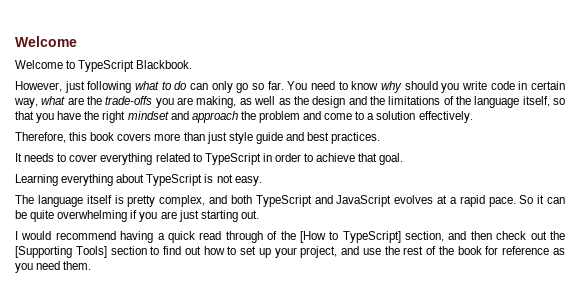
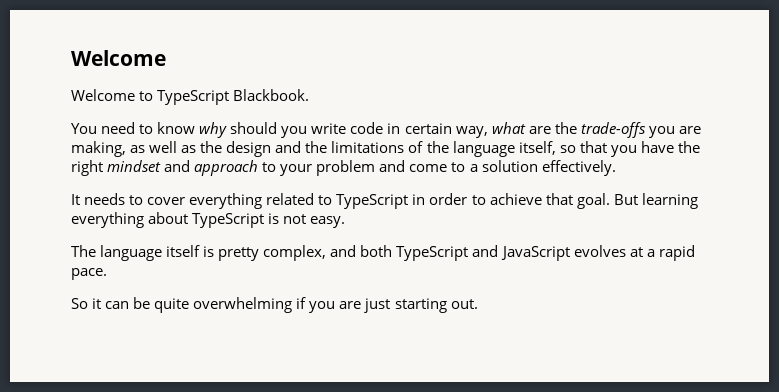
- However, just following what to do can only go so far. You need to know why should you write code in certain way, what are the trade-offs you are making, as well as the design and the limitations of the language itself, so that you have the right mindset and approach the problem and come to a solution effectively.
+ You need to know why should you write code in certain way, what are the trade-offs you are making, as well as the design and the limitations of the language itself, so that you have the right mindset and approach to your problem and come to a solution effectively.
- Therefore, this book covers more than just style guide and best practices.
- It needs to cover everything related to TypeScript in order to achieve that goal.
- Learning everything about TypeScript is not easy.
+ It needs to cover everything related to TypeScript in order to achieve that goal. But learning everything about TypeScript is not easy.
- The language itself is pretty complex, and both TypeScript and JavaScript evolves at a rapid pace. So it can be quite overwhelming if you are just starting out.
+ The language itself is pretty complex, and both TypeScript and JavaScript evolves at a rapid pace.
+ So it can be quite overwhelming if you are just starting out.
- I would recommend having a quick read through of the [How to TypeScript] section, and then check out the [Supporting Tools] section to find out how to set up your project, and use the rest of the book for reference as you need them.

